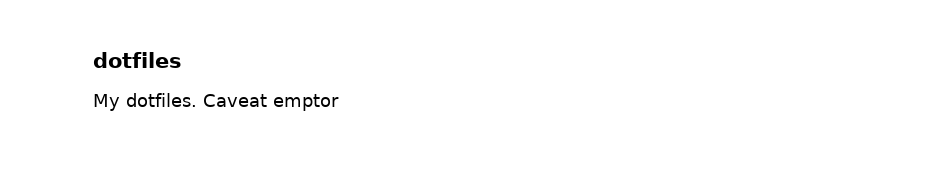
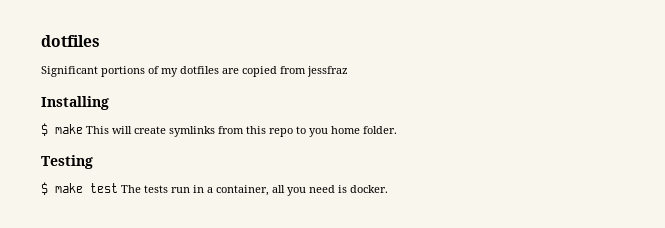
- My dotfiles. Caveat emptor
+ Significant portions of my dotfiles are copied from jessfraz
+ Installing
+ $ make This will create symlinks from this repo to you home folder.
+ Testing
+ $ make test The tests run in a container, all you need is docker.

